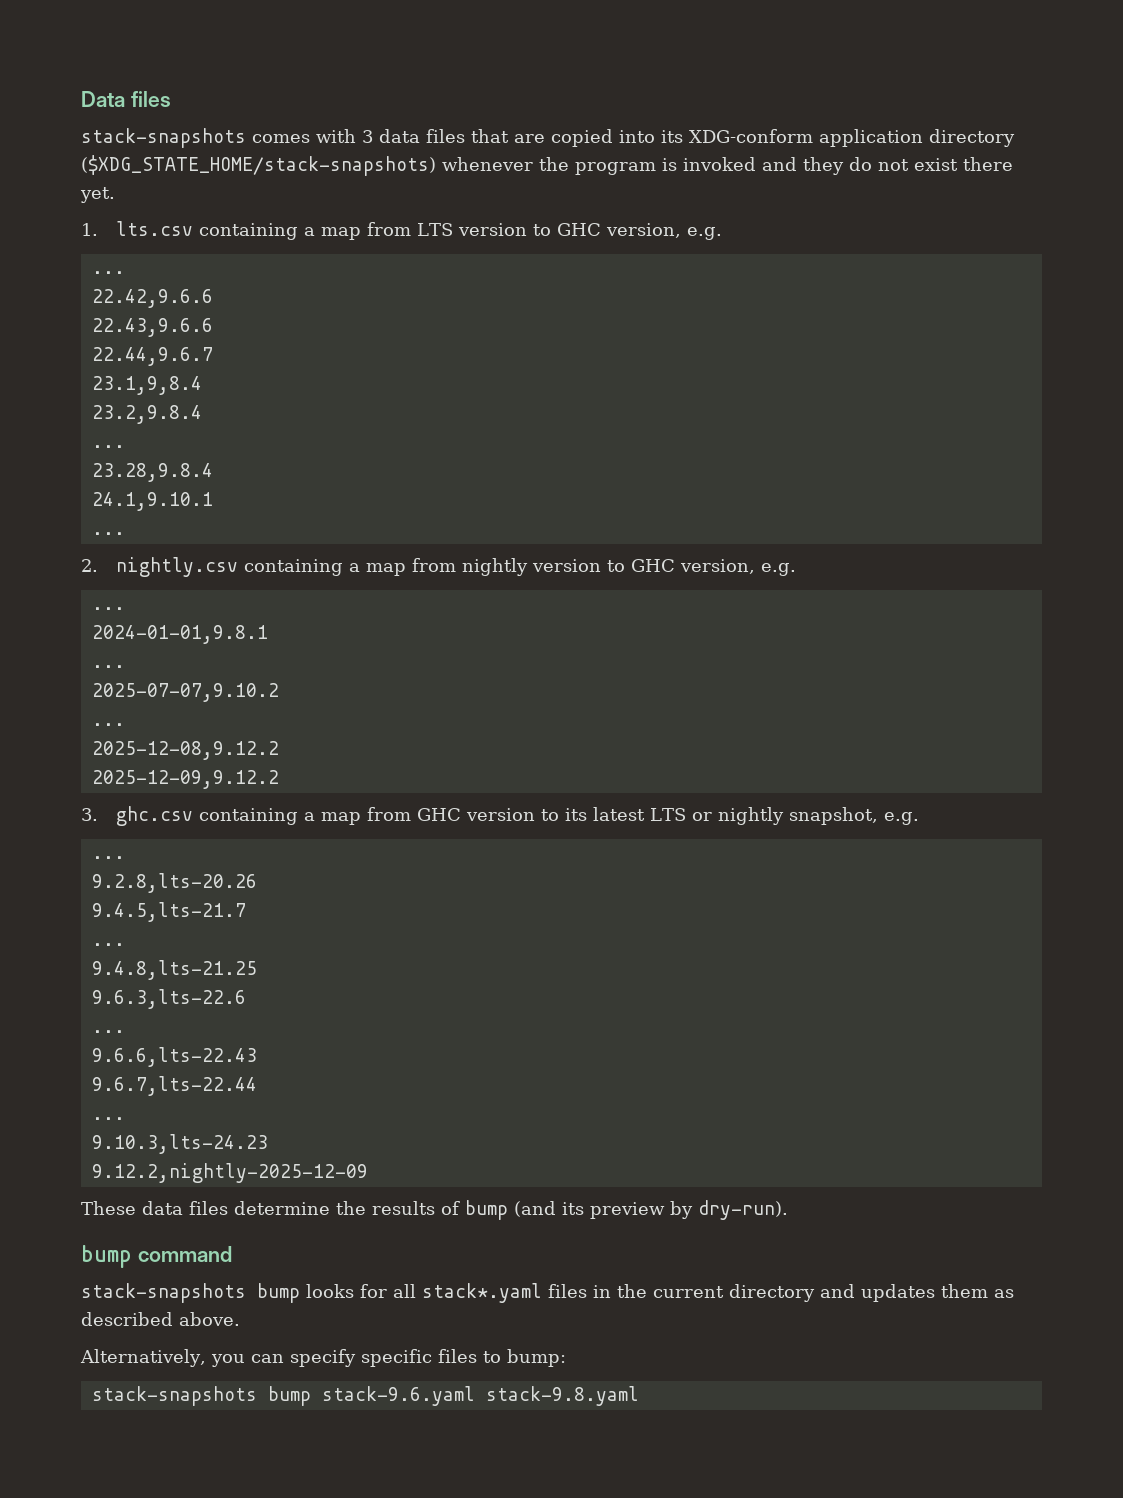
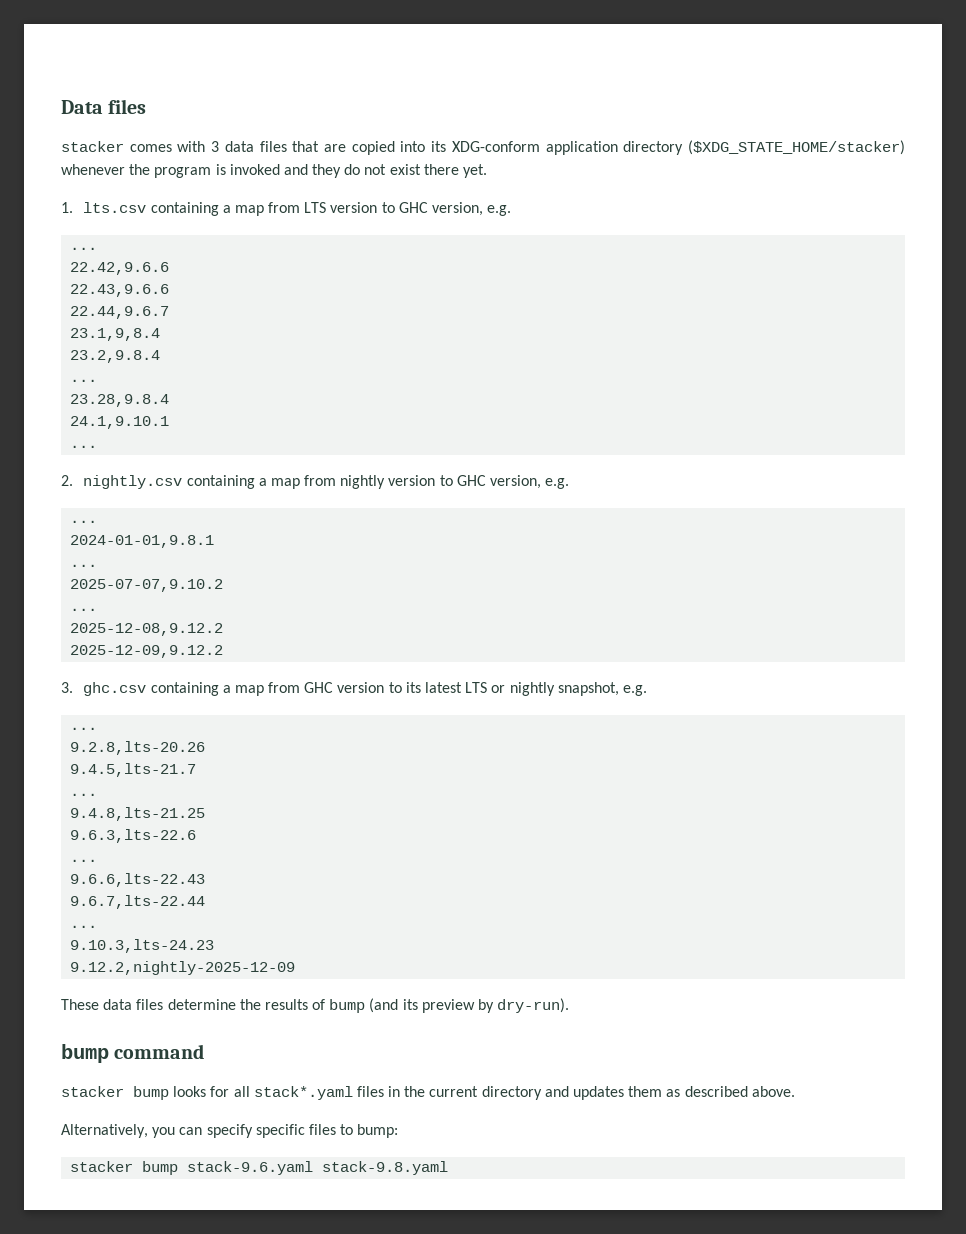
- stack-snapshots comes with 3 data files that are copied into its XDG-conform application directory ($XDG_STATE_HOME/stack-snapshots) whenever the program is invoked and they do not exist there yet.
+ stacker comes with 3 data files that are copied into its XDG-conform application directory ($XDG_STATE_HOME/stacker) whenever the program is invoked and they do not exist there yet.
- stack-snapshots bump looks for all stack*.yaml files in the current directory and updates them as described above.
+ stacker bump looks for all stack*.yaml files in the current directory and updates them as described above.
- stack-snapshots bump stack-9.6.yaml stack-9.8.yaml
+ stacker bump stack-9.6.yaml stack-9.8.yaml

